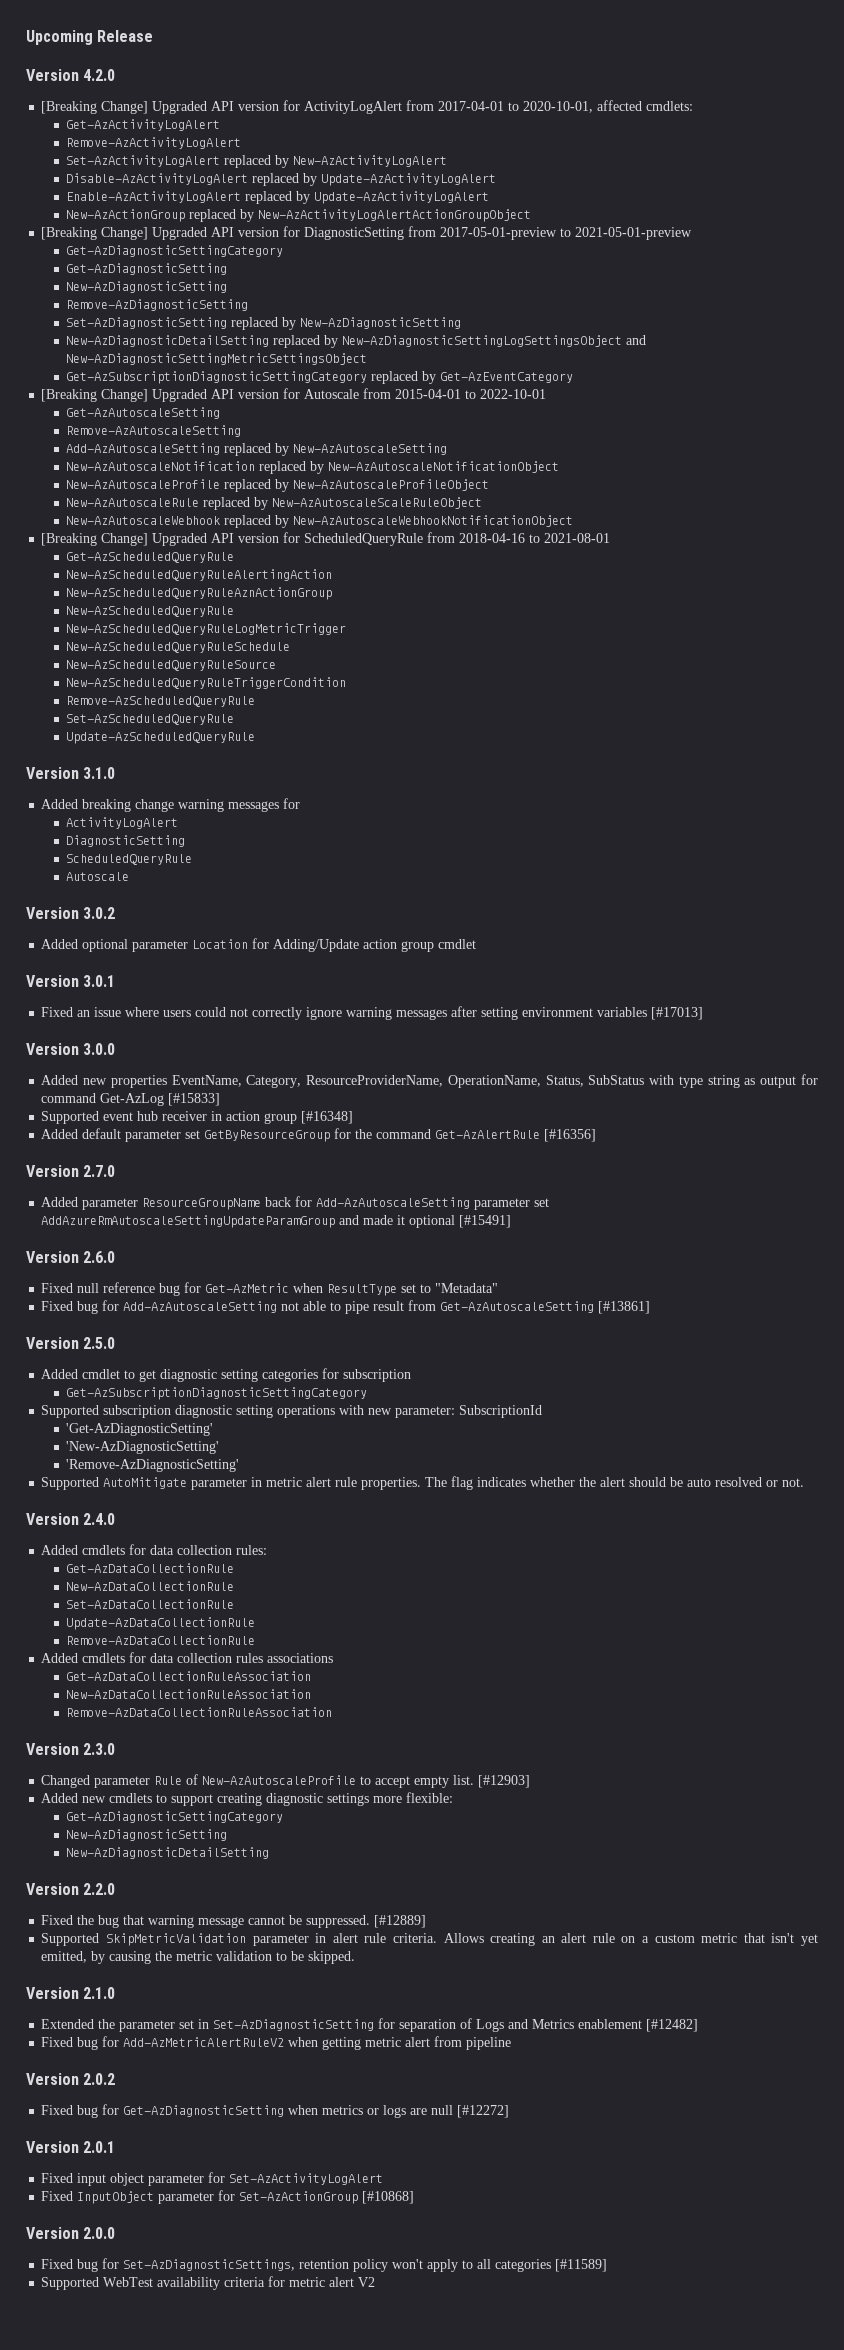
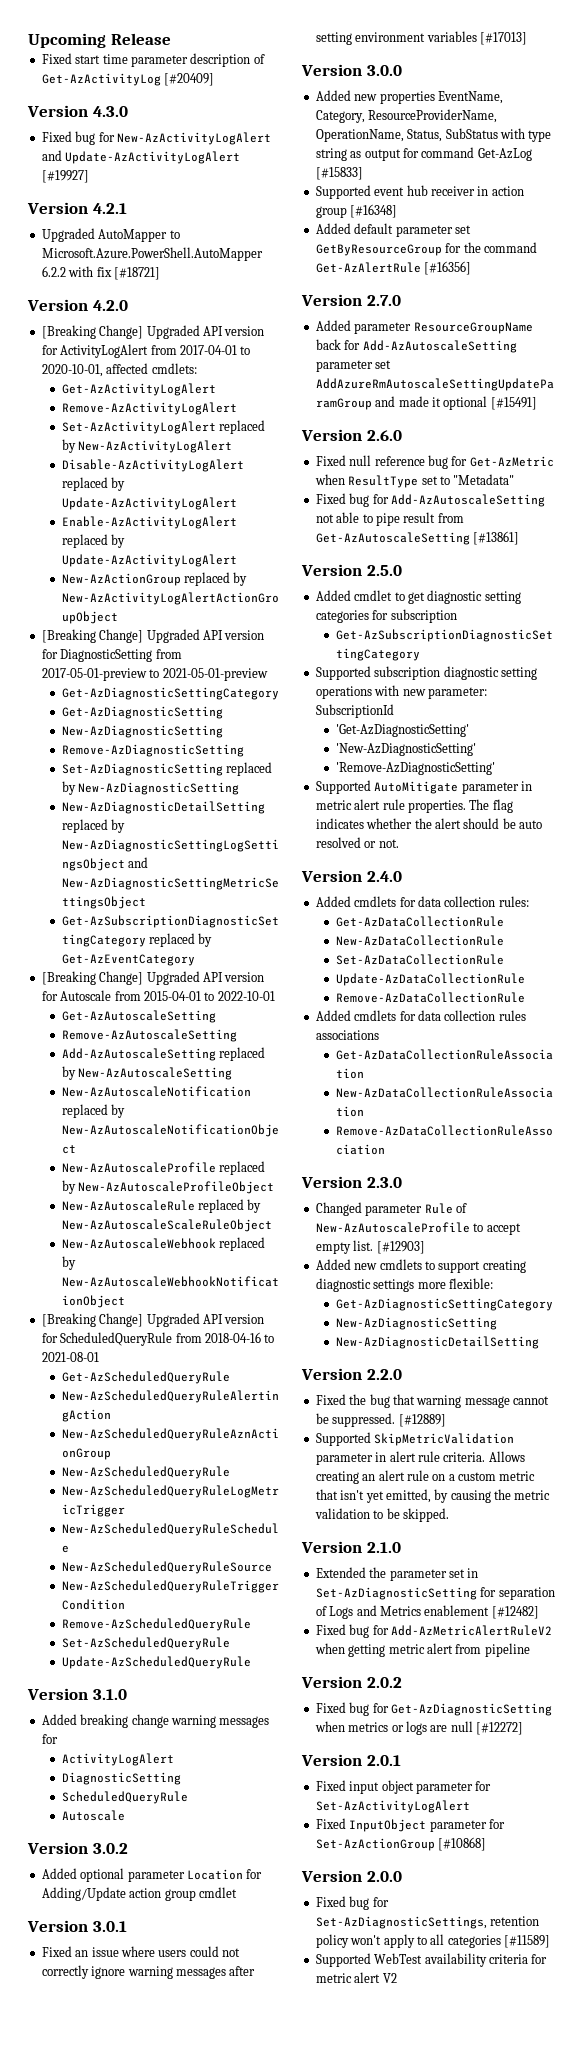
+ Fixed start time parameter description of Get-AzActivityLog [#20409]
+ Version 4.3.0
+ Fixed bug for New-AzActivityLogAlert and Update-AzActivityLogAlert [#19927]
+ Version 4.2.1
+ Upgraded AutoMapper to Microsoft.Azure.PowerShell.AutoMapper 6.2.2 with fix [#18721]

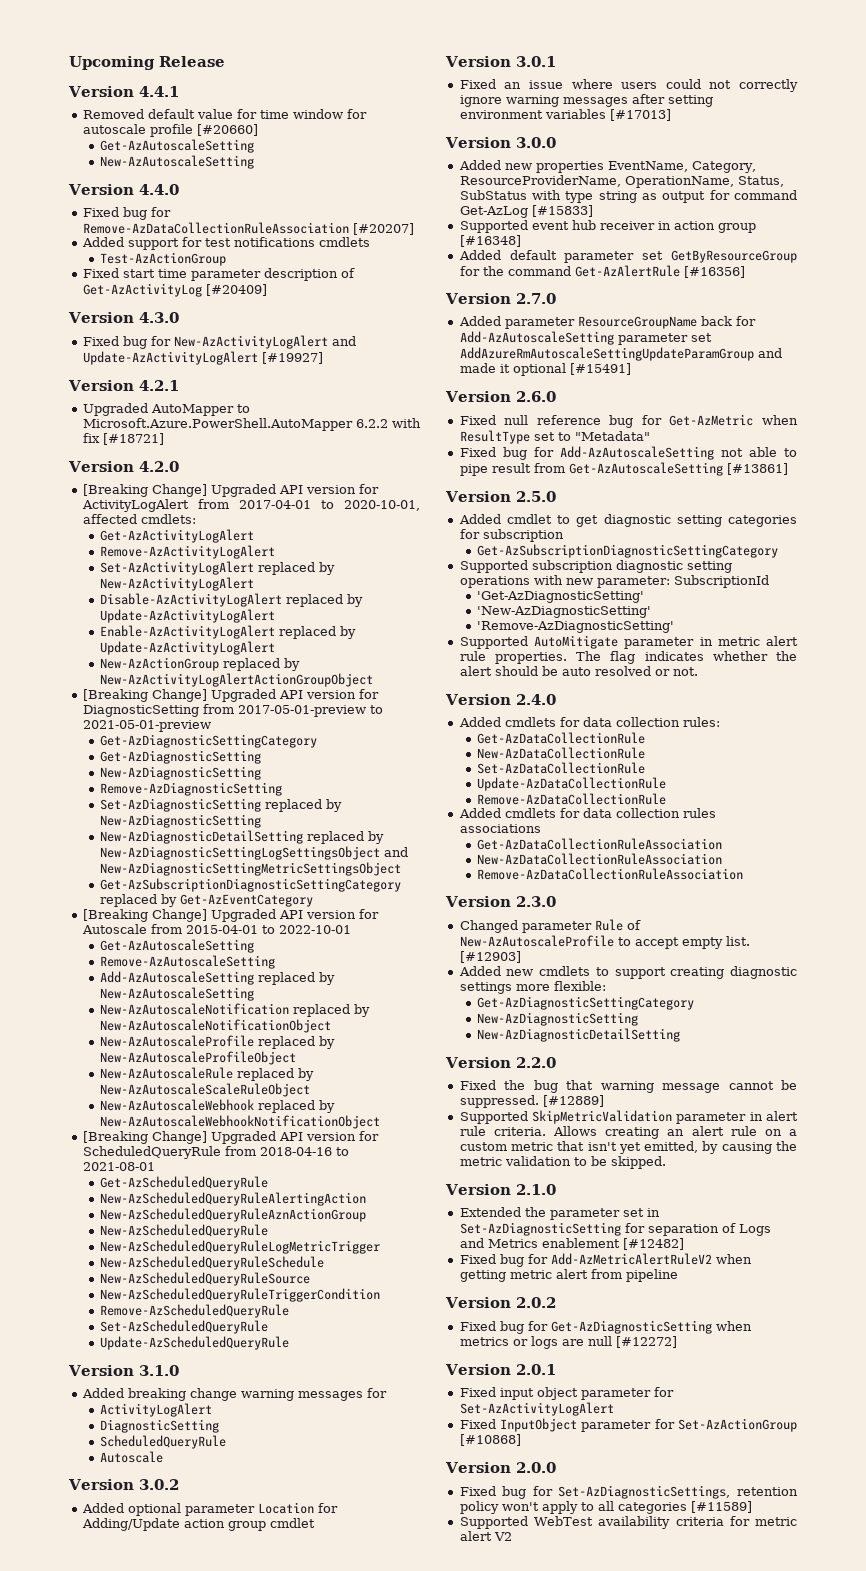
+ Version 4.4.1
+ Removed default value for time window for autoscale profile [#20660]
+ Get-AzAutoscaleSetting
+ New-AzAutoscaleSetting
+ Version 4.4.0
+ Fixed bug for Remove-AzDataCollectionRuleAssociation [#20207]
+ Added support for test notifications cmdlets
+ Test-AzActionGroup

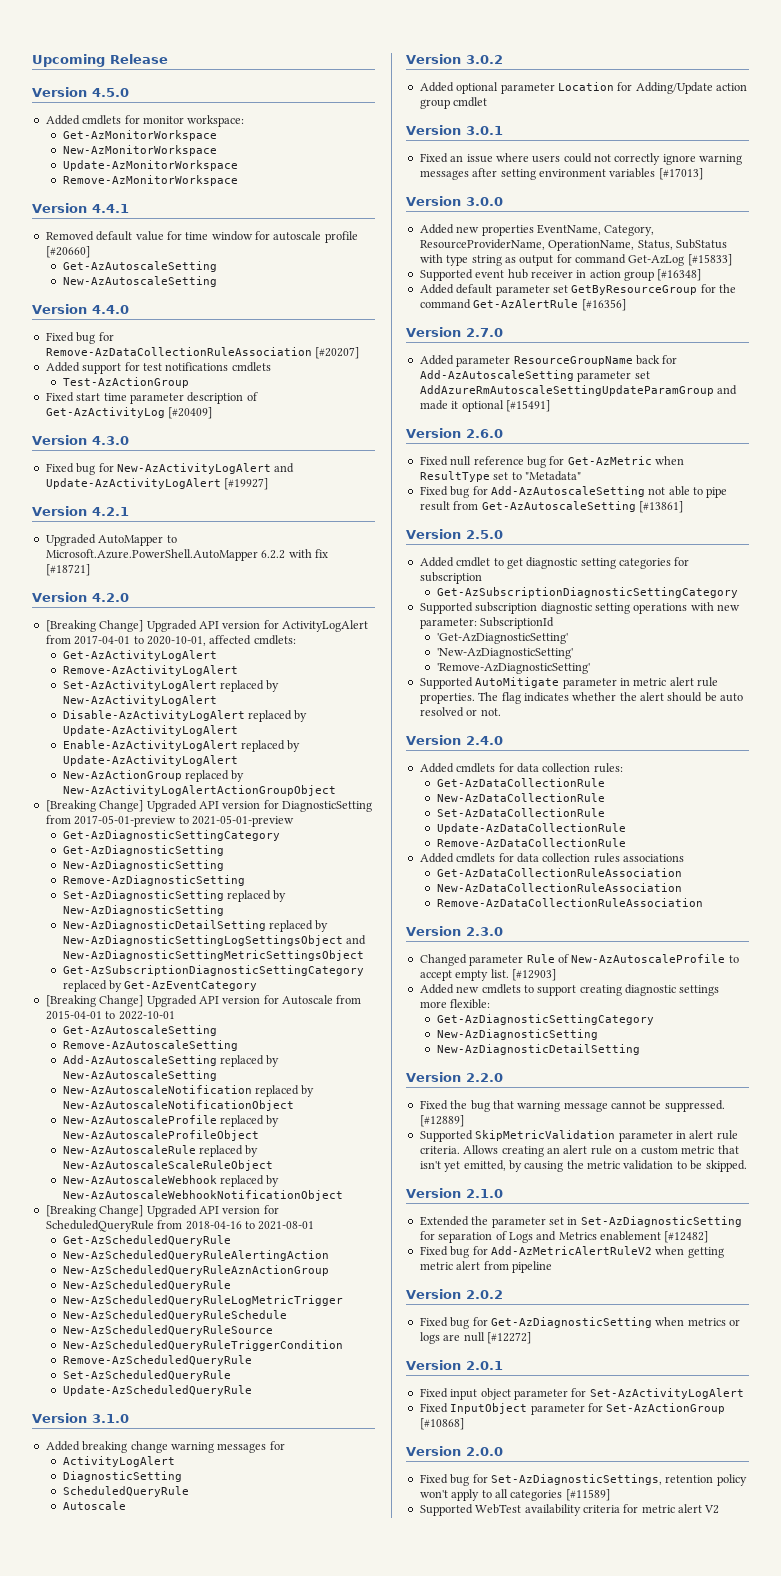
+ Version 4.5.0
+ Added cmdlets for monitor workspace:
+ Get-AzMonitorWorkspace
+ New-AzMonitorWorkspace
+ Update-AzMonitorWorkspace
+ Remove-AzMonitorWorkspace

